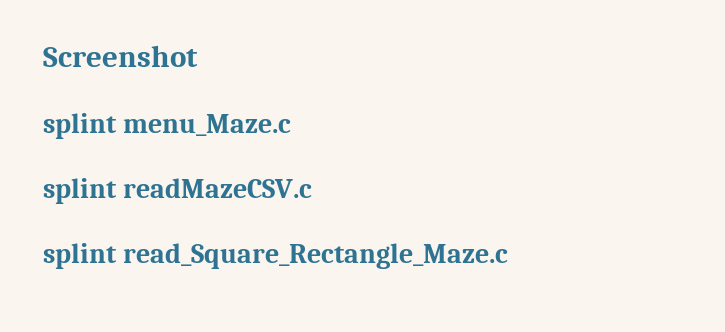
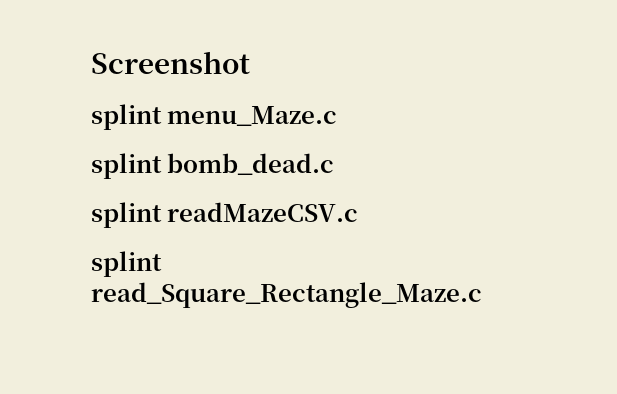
+ splint bomb_dead.c

